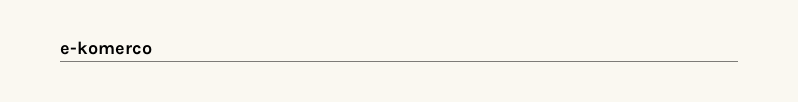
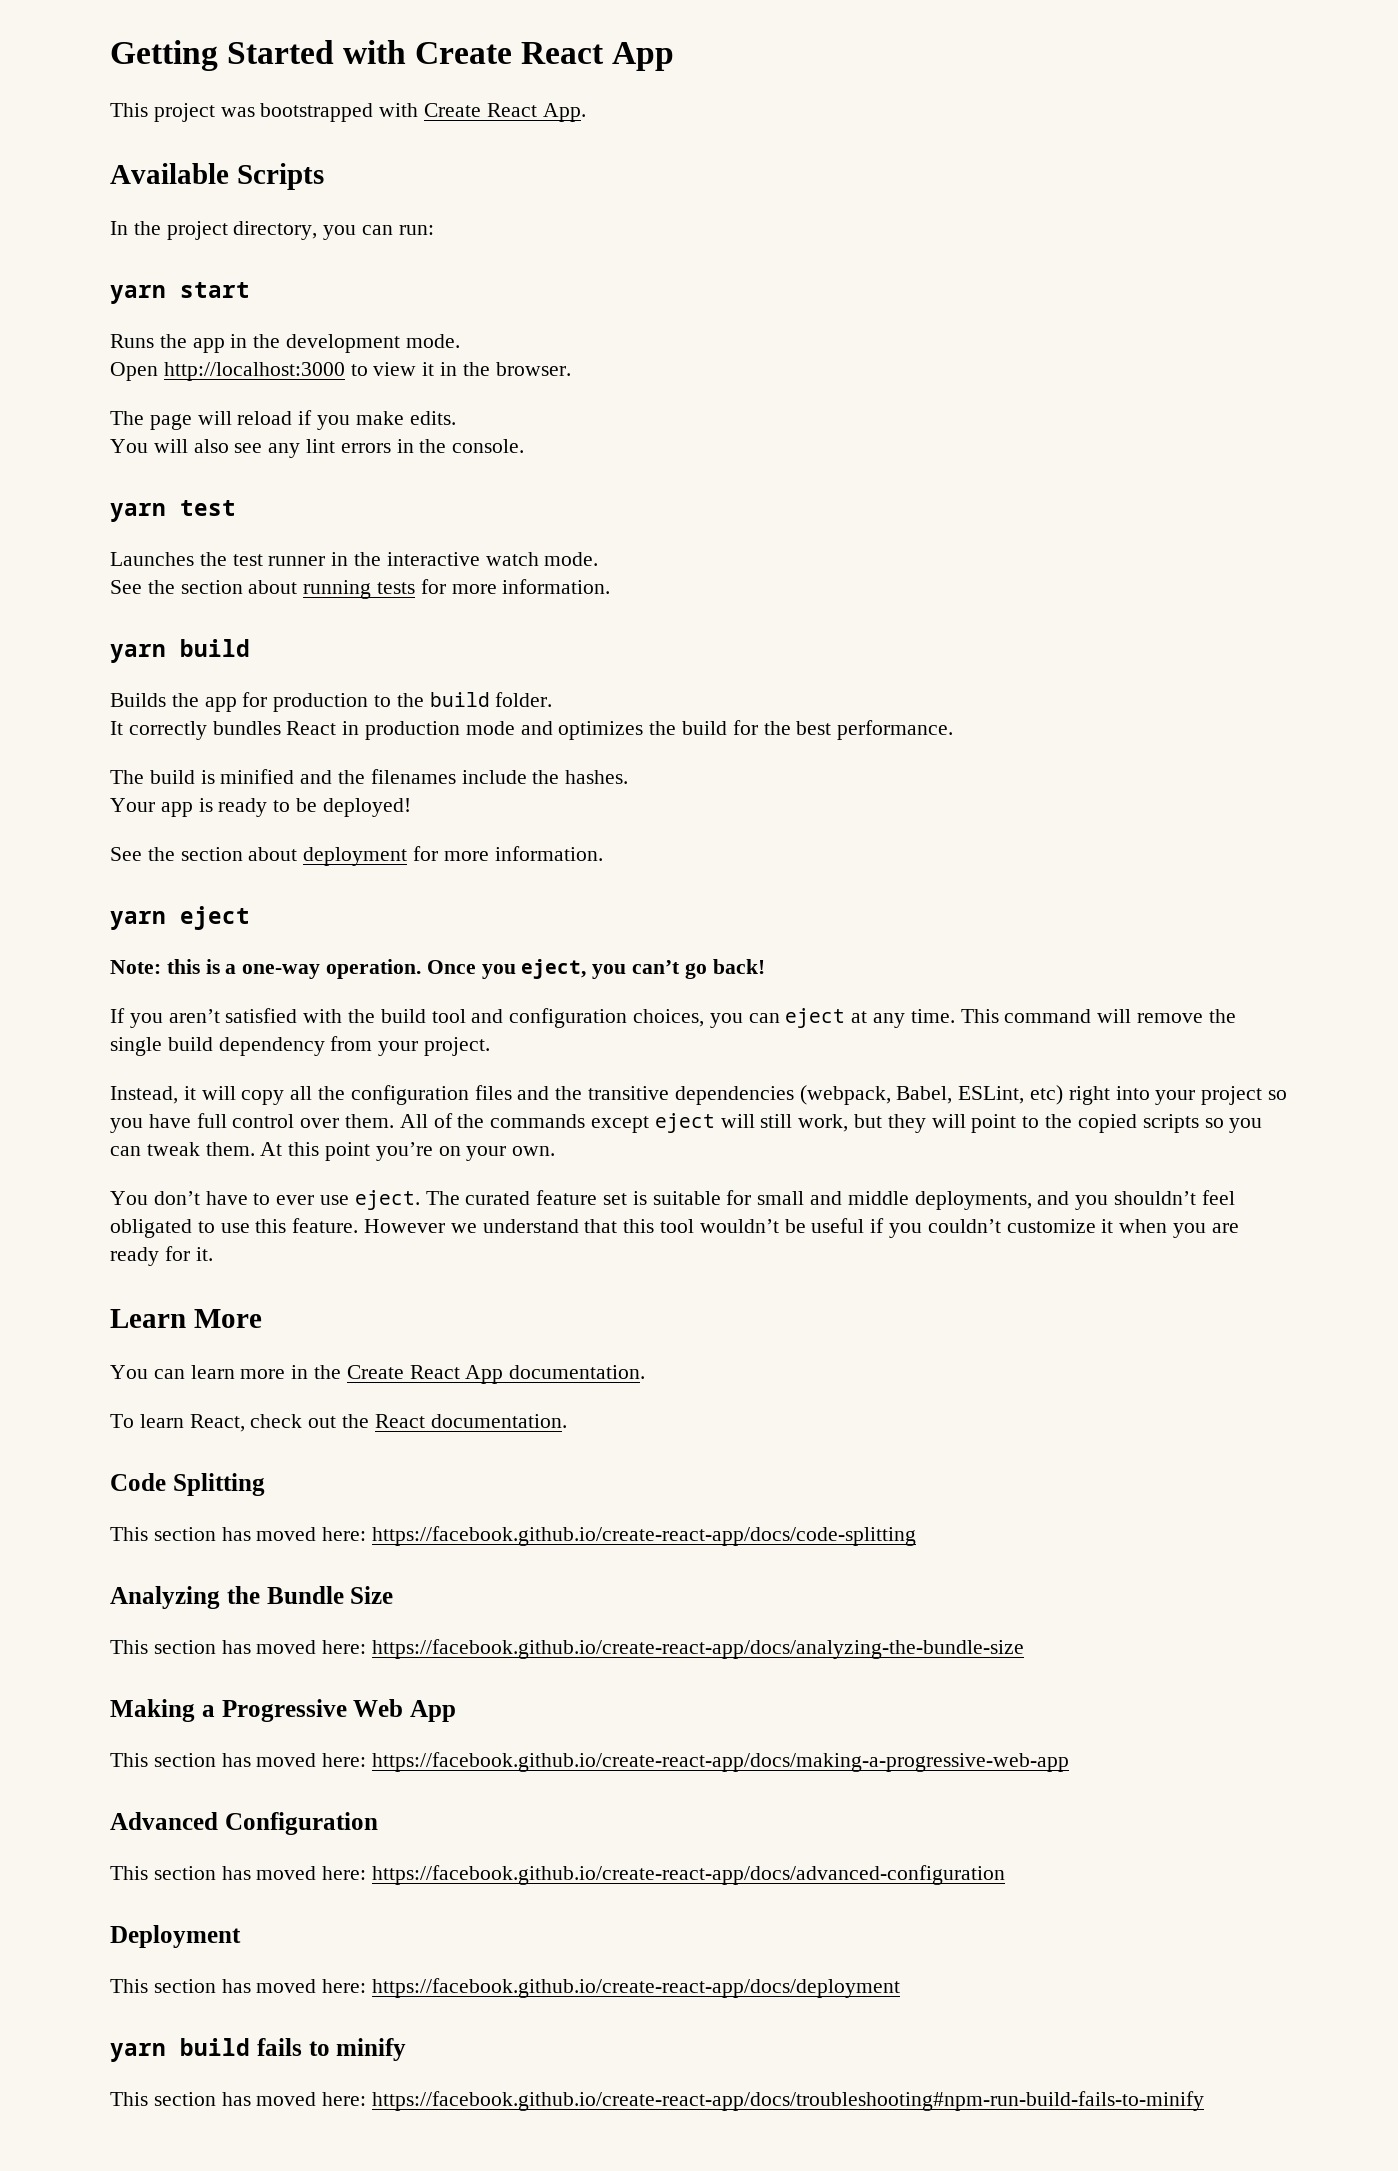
- e-komerco
+ Getting Started with Create React App
+ This project was bootstrapped with Create React App.
+ Available Scripts
+ In the project directory, you can run:
+ yarn start
+ Runs the app in the development mode.
+ Open http://localhost:3000 to view it in the browser.
+ The page will reload if you make edits.
+ You will also see any lint errors in the console.
+ yarn test
+ Launches the test runner in the interactive watch mode.
+ See the section about running tests for more information.
+ yarn build
+ Builds the app for production to the build folder.
+ It correctly bundles React in production mode and optimizes the build for the best performance.
+ The build is minified and the filenames include the hashes.
+ Your app is ready to be deployed!
+ See the section about deployment for more information.
+ yarn eject
+ Note: this is a one-way operation. Once you eject, you can’t go back!
+ If you aren’t satisfied with the build tool and configuration choices, you can eject at any time. This command will remove the single build dependency from your project.
+ Instead, it will copy all the configuration files and the transitive dependencies (webpack, Babel, ESLint, etc) right into your project so you have full control over them. All of the commands except eject will still work, but they will point to the copied scripts so you can tweak them. At this point you’re on your own.
+ You don’t have to ever use eject. The curated feature set is suitable for small and middle deployments, and you shouldn’t feel obligated to use this feature. However we understand that this tool wouldn’t be useful if you couldn’t customize it when you are ready for it.
+ Learn More
+ You can learn more in the Create React App documentation.
+ To learn React, check out the React documentation.
+ Code Splitting
+ This section has moved here: https://facebook.github.io/create-react-app/docs/code-splitting
+ Analyzing the Bundle Size
+ This section has moved here: https://facebook.github.io/create-react-app/docs/analyzing-the-bundle-size
+ Making a Progressive Web App
+ This section has moved here: https://facebook.github.io/create-react-app/docs/making-a-progressive-web-app
+ Advanced Configuration
+ This section has moved here: https://facebook.github.io/create-react-app/docs/advanced-configuration
+ Deployment
+ This section has moved here: https://facebook.github.io/create-react-app/docs/deployment
+ yarn build fails to minify
+ This section has moved here: https://facebook.github.io/create-react-app/docs/troubleshooting#npm-run-build-fails-to-minify

